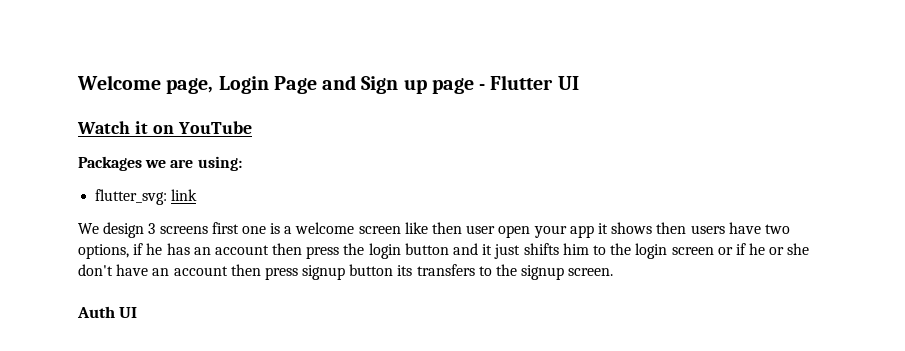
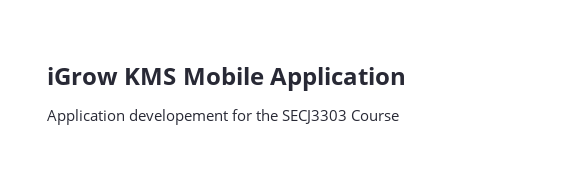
- Welcome page, Login Page and Sign up page - Flutter UI
- Watch it on YouTube
- Packages we are using:
- flutter_svg: link
- We design 3 screens first one is a welcome screen like then user open your app it shows then users have two options, if he has an account then press the login button and it just shifts him to the login screen or if he or she don't have an account then press signup button its transfers to the signup screen.
- Auth UI
+ iGrow KMS Mobile Application
+ Application developement for the SECJ3303 Course

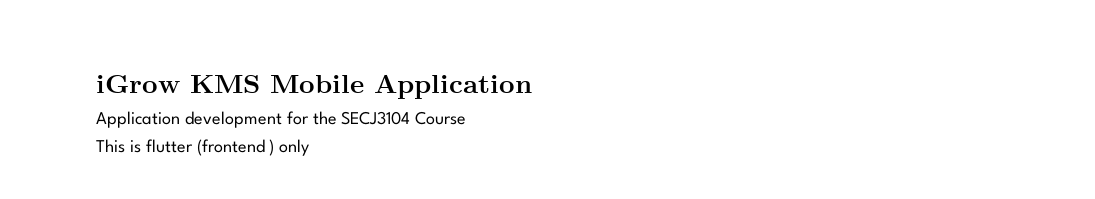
- Application developement for the SECJ3303 Course
+ Application development for the SECJ3104 Course
+ This is flutter (frontend ) only

